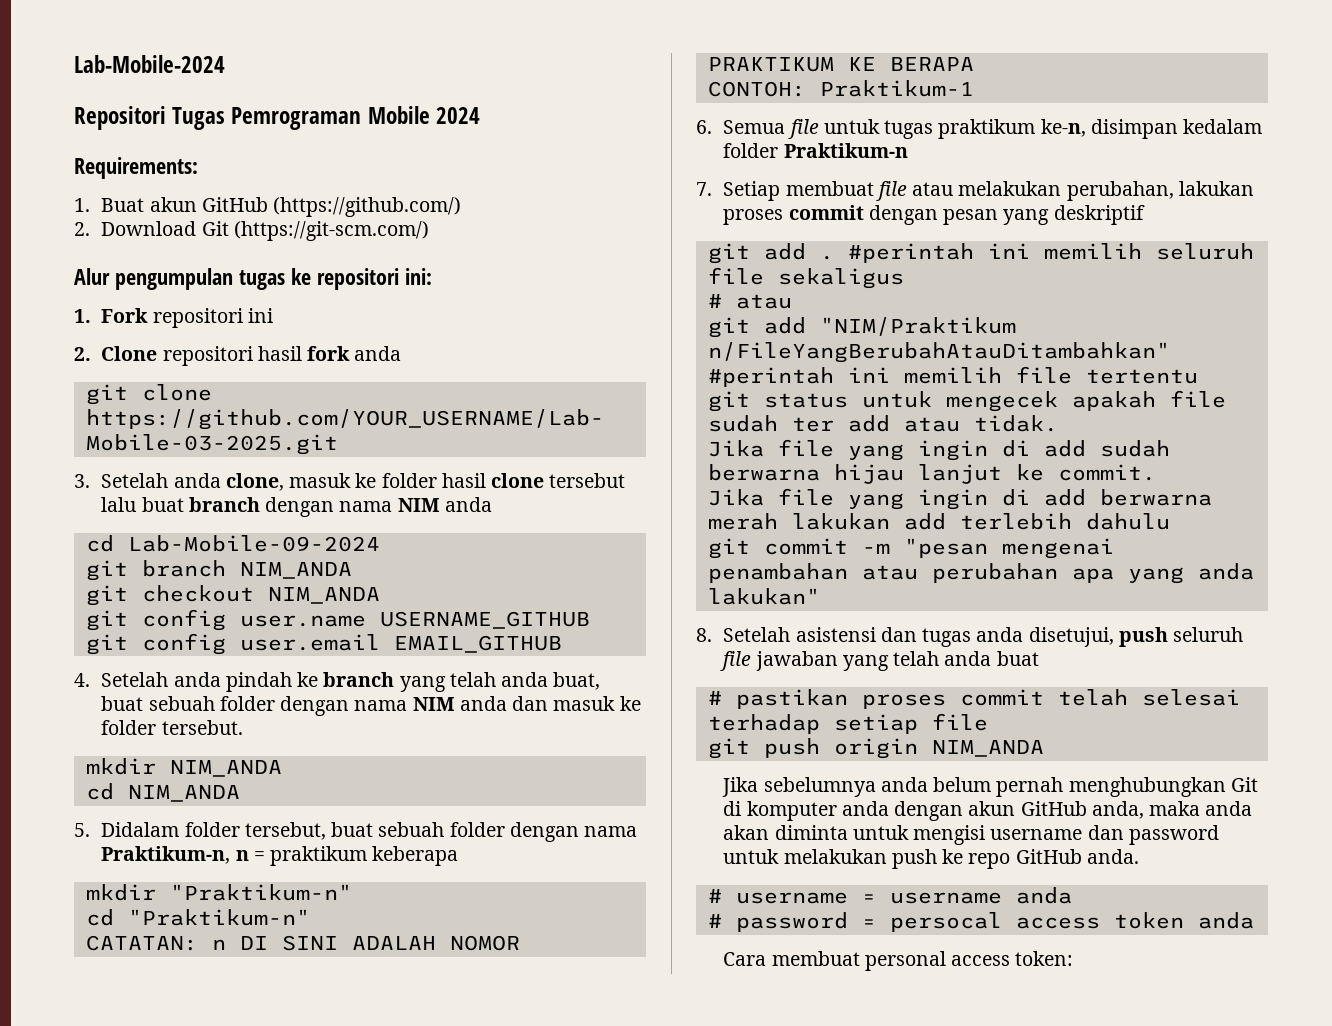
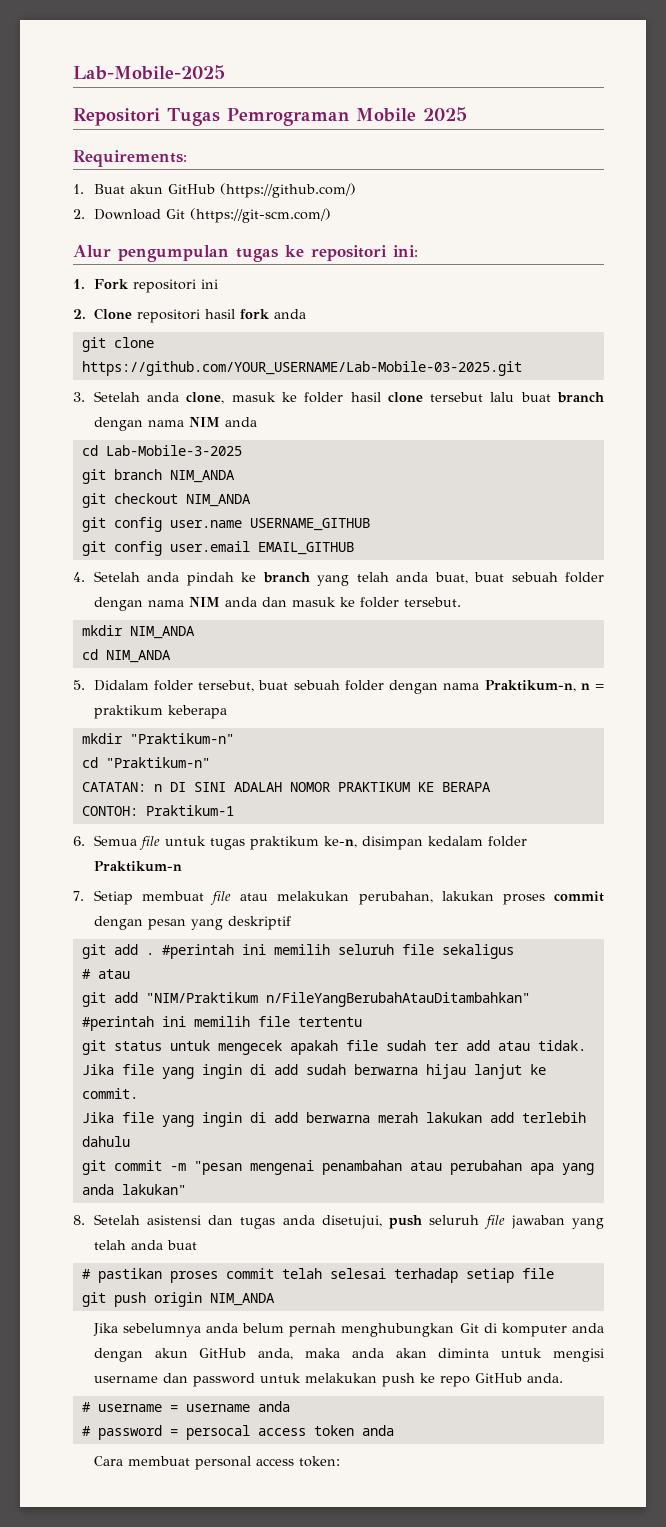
- Lab-Mobile-2024
+ Lab-Mobile-2025
- Repositori Tugas Pemrograman Mobile 2024
+ Repositori Tugas Pemrograman Mobile 2025
- cd Lab-Mobile-09-2024
+ cd Lab-Mobile-3-2025

